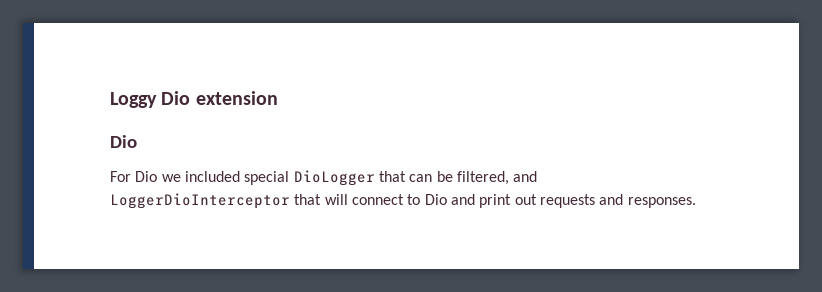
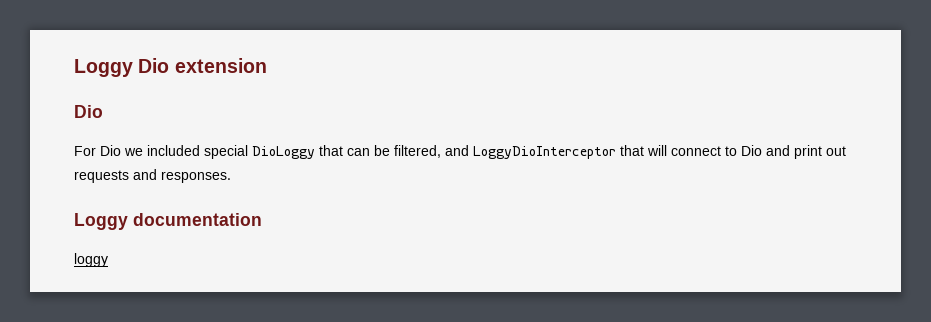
- For Dio we included special DioLogger that can be filtered, and LoggerDioInterceptor that will connect to Dio and print out requests and responses.
+ For Dio we included special DioLoggy that can be filtered, and LoggyDioInterceptor that will connect to Dio and print out requests and responses.
+ Loggy documentation
+ loggy

